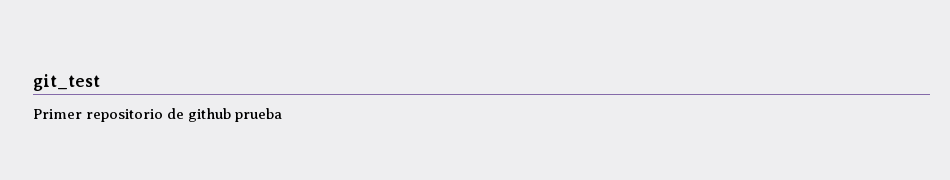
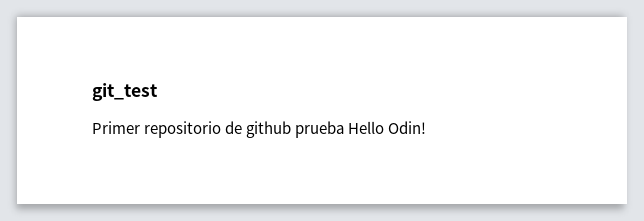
- Primer repositorio de github prueba
+ Primer repositorio de github prueba Hello Odin!

